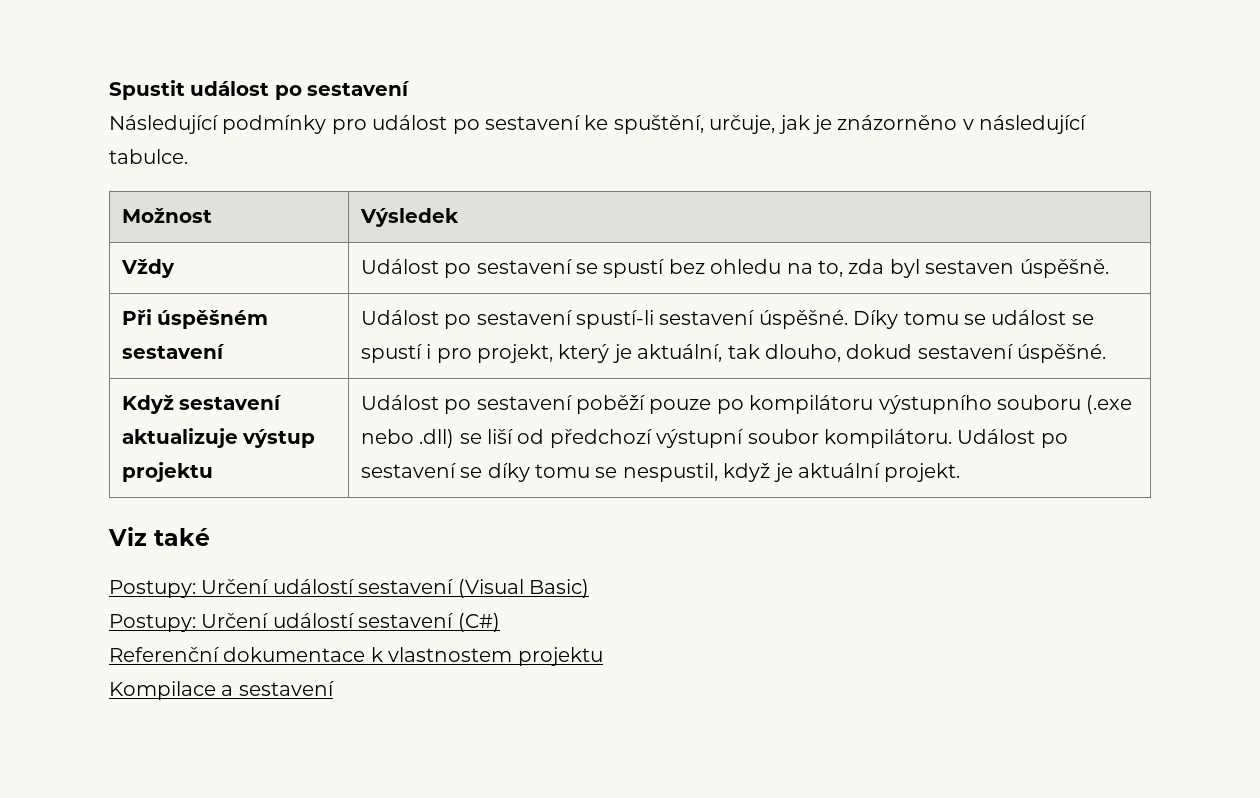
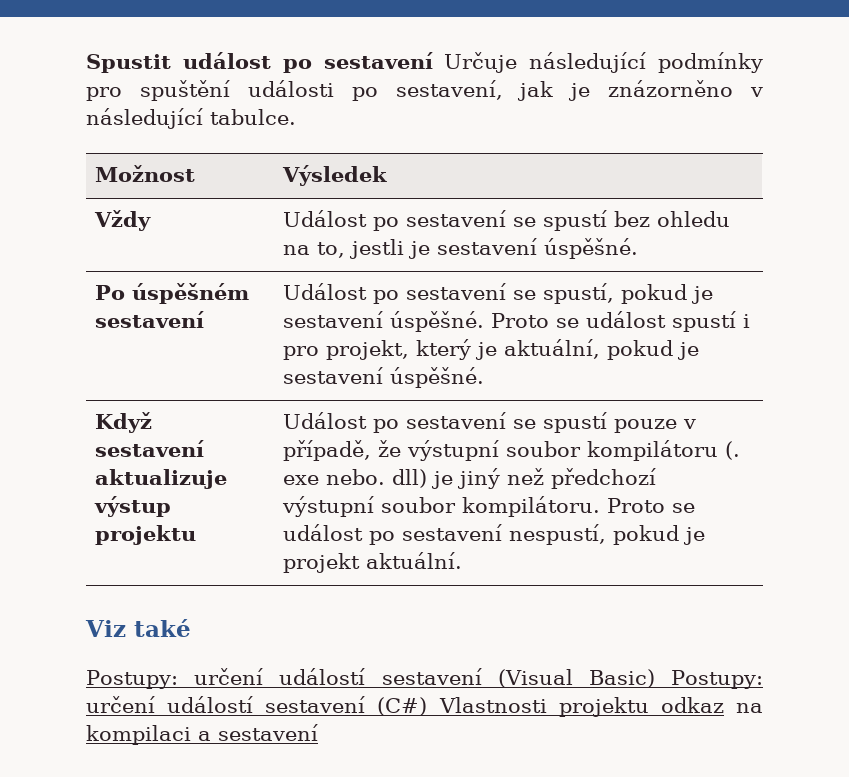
- Spustit událost po sestavení
- Následující podmínky pro událost po sestavení ke spuštění, určuje, jak je znázorněno v následující tabulce.
+ Spustit událost po sestavení Určuje následující podmínky pro spuštění události po sestavení, jak je znázorněno v následující tabulce.
- Vždy | Událost po sestavení se spustí bez ohledu na to, zda byl sestaven úspěšně.
- Při úspěšném sestavení | Událost po sestavení spustí-li sestavení úspěšné. Díky tomu se událost se spustí i pro projekt, který je aktuální, tak dlouho, dokud sestavení úspěšné.
+ Vždy | Událost po sestavení se spustí bez ohledu na to, jestli je sestavení úspěšné.
+ Po úspěšném sestavení | Událost po sestavení se spustí, pokud je sestavení úspěšné. Proto se událost spustí i pro projekt, který je aktuální, pokud je sestavení úspěšné.
- Když sestavení aktualizuje výstup projektu | Událost po sestavení poběží pouze po kompilátoru výstupního souboru (.exe nebo .dll) se liší od předchozí výstupní soubor kompilátoru. Událost po sestavení se díky tomu se nespustil, když je aktuální projekt.
+ Když sestavení aktualizuje výstup projektu | Událost po sestavení se spustí pouze v případě, že výstupní soubor kompilátoru (. exe nebo. dll) je jiný než předchozí výstupní soubor kompilátoru. Proto se událost po sestavení nespustí, pokud je projekt aktuální.
- Postupy: Určení událostí sestavení (Visual Basic)
- Postupy: Určení událostí sestavení (C#)
- Referenční dokumentace k vlastnostem projektu
- Kompilace a sestavení
+ Postupy: určení událostí sestavení (Visual Basic) Postupy: určení událostí sestavení (C#) Vlastnosti projektu odkaz na kompilaci a sestavení

